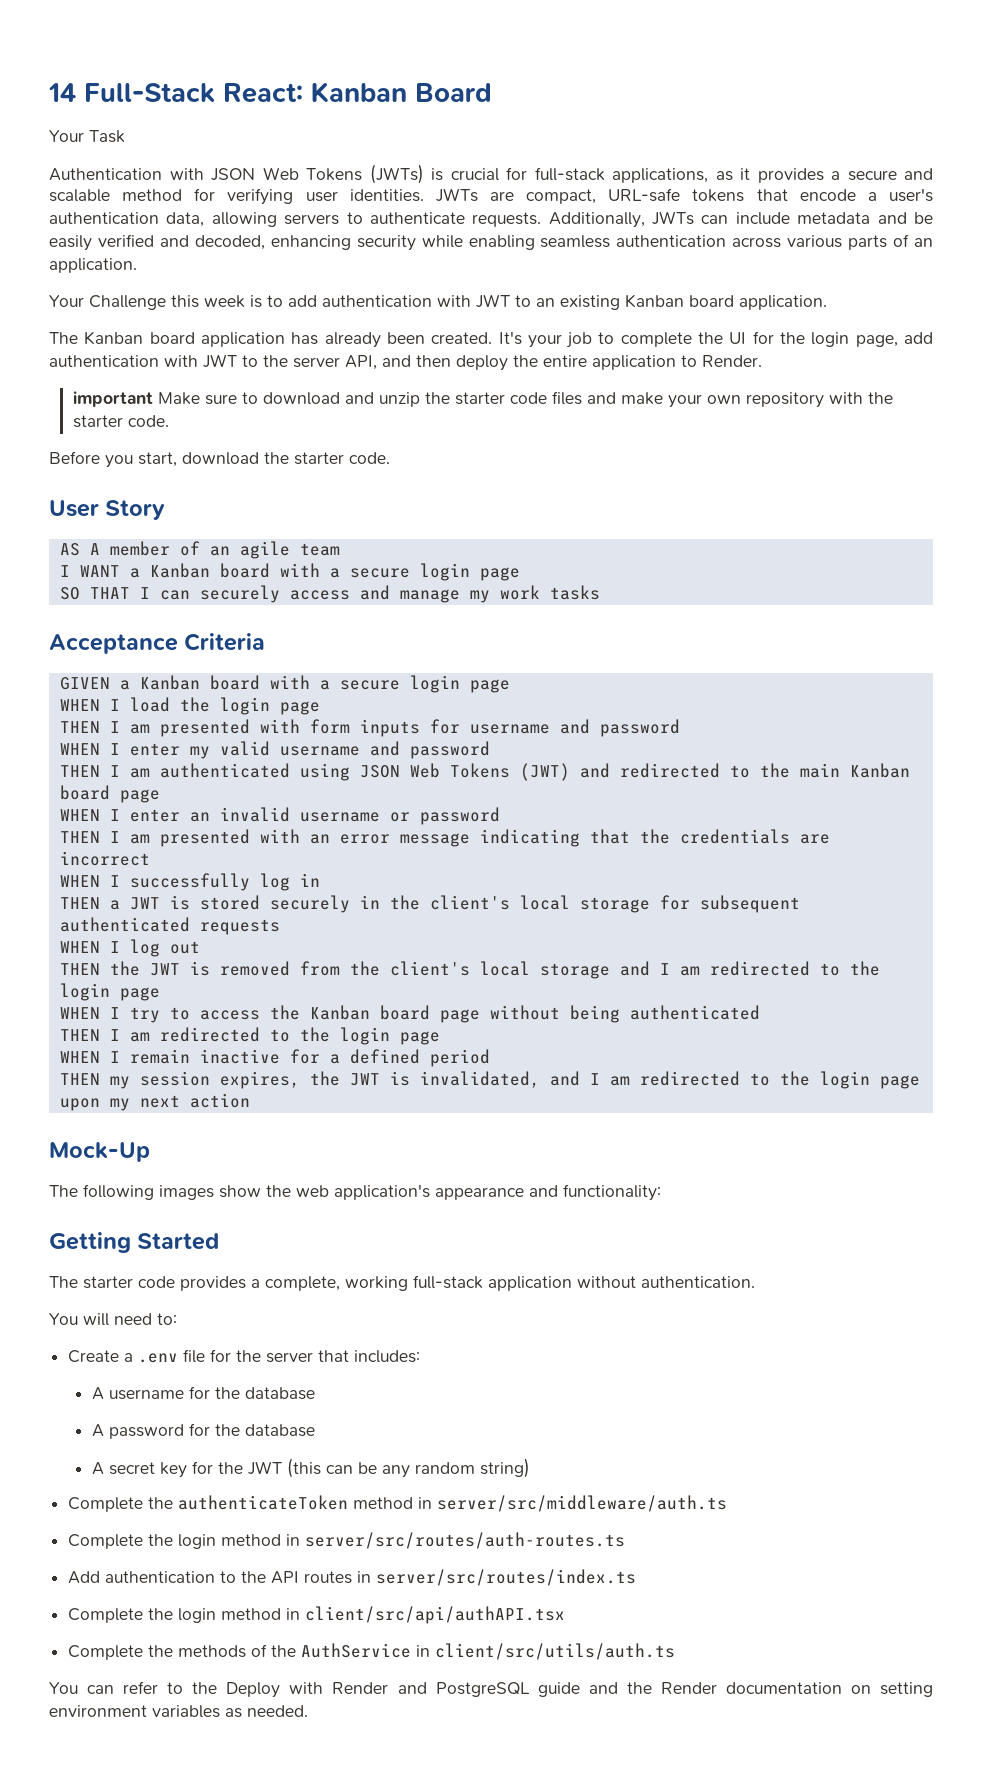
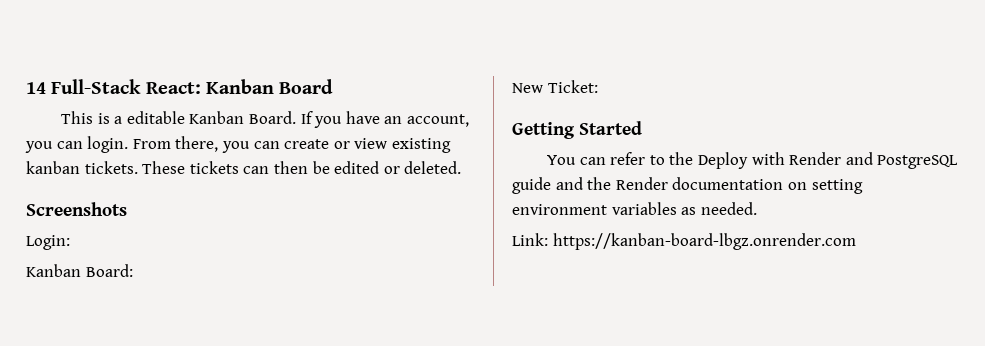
- Your Task
- Authentication with JSON Web Tokens (JWTs) is crucial for full-stack applications, as it provides a secure and scalable method for verifying user identities. JWTs are compact, URL-safe tokens that encode a user's authentication data, allowing servers to authenticate requests. Additionally, JWTs can include metadata and be easily verified and decoded, enhancing security while enabling seamless authentication across various parts of an application.
- Your Challenge this week is to add authentication with JWT to an existing Kanban board application.
- The Kanban board application has already been created. It's your job to complete the UI for the login page, add authentication with JWT to the server API, and then deploy the entire application to Render.
- important Make sure to download and unzip the starter code files and make your own repository with the starter code.
- Before you start, download the starter code.
- User Story
- AS A member of an agile team
- I WANT a Kanban board with a secure login page
- SO THAT I can securely access and manage my work tasks
- Acceptance Criteria
- GIVEN a Kanban board with a secure login page
- WHEN I load the login page
- THEN I am presented with form inputs for username and password
- WHEN I enter my valid username and password
- THEN I am authenticated using JSON Web Tokens (JWT) and redirected to the main Kanban board page
- WHEN I enter an invalid username or password
- THEN I am presented with an error message indicating that the credentials are incorrect
- WHEN I successfully log in
- THEN a JWT is stored securely in the client's local storage for subsequent authenticated requests
- WHEN I log out
- THEN the JWT is removed from the client's local storage and I am redirected to the login page
- WHEN I try to access the Kanban board page without being authenticated
- THEN I am redirected to the login page
- WHEN I remain inactive for a defined period
- THEN my session expires, the JWT is invalidated, and I am redirected to the login page upon my next action
- Mock-Up
- The following images show the web application's appearance and functionality:
+ This is a editable Kanban Board. If you have an account, you can login. From there, you can create or view existing kanban tickets. These tickets can then be edited or deleted.
+ Screenshots
+ Login:
+ Kanban Board:
+ New Ticket:
  Getting Started
- The starter code provides a complete, working full-stack application without authentication.
- You will need to:
- Create a .env file for the server that includes:
- A username for the database
- A password for the database
- A secret key for the JWT (this can be any random string)
- Complete the authenticateToken method in server/src/middleware/auth.ts
- Complete the login method in server/src/routes/auth-routes.ts
- Add authentication to the API routes in server/src/routes/index.ts
- Complete the login method in client/src/api/authAPI.tsx
- Complete the methods of the AuthService in client/src/utils/auth.ts
+ Link: https://kanban-board-lbgz.onrender.com

